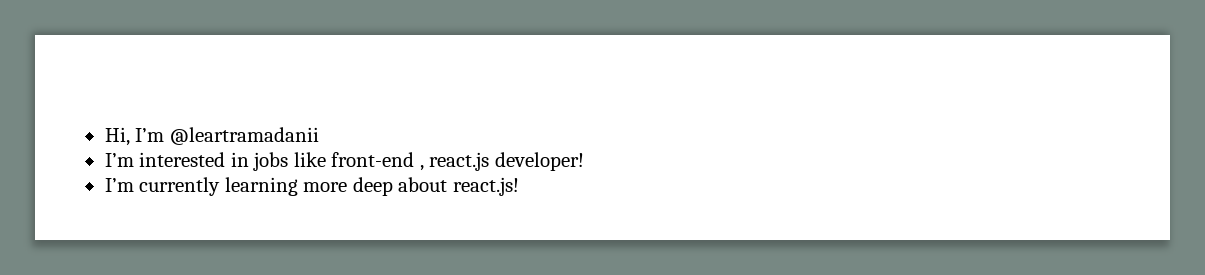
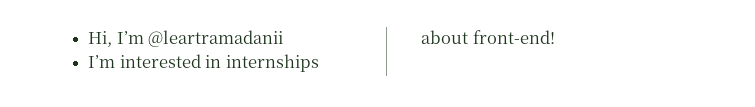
- I’m interested in jobs like front-end , react.js developer!
- I’m currently learning more deep about react.js!
+ I’m interested in internships about front-end!

